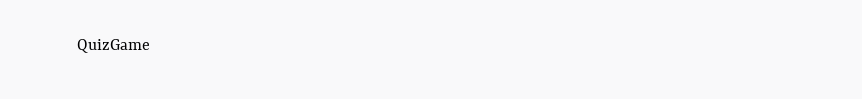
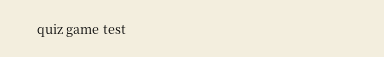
- QuizGame
+ quiz game test

